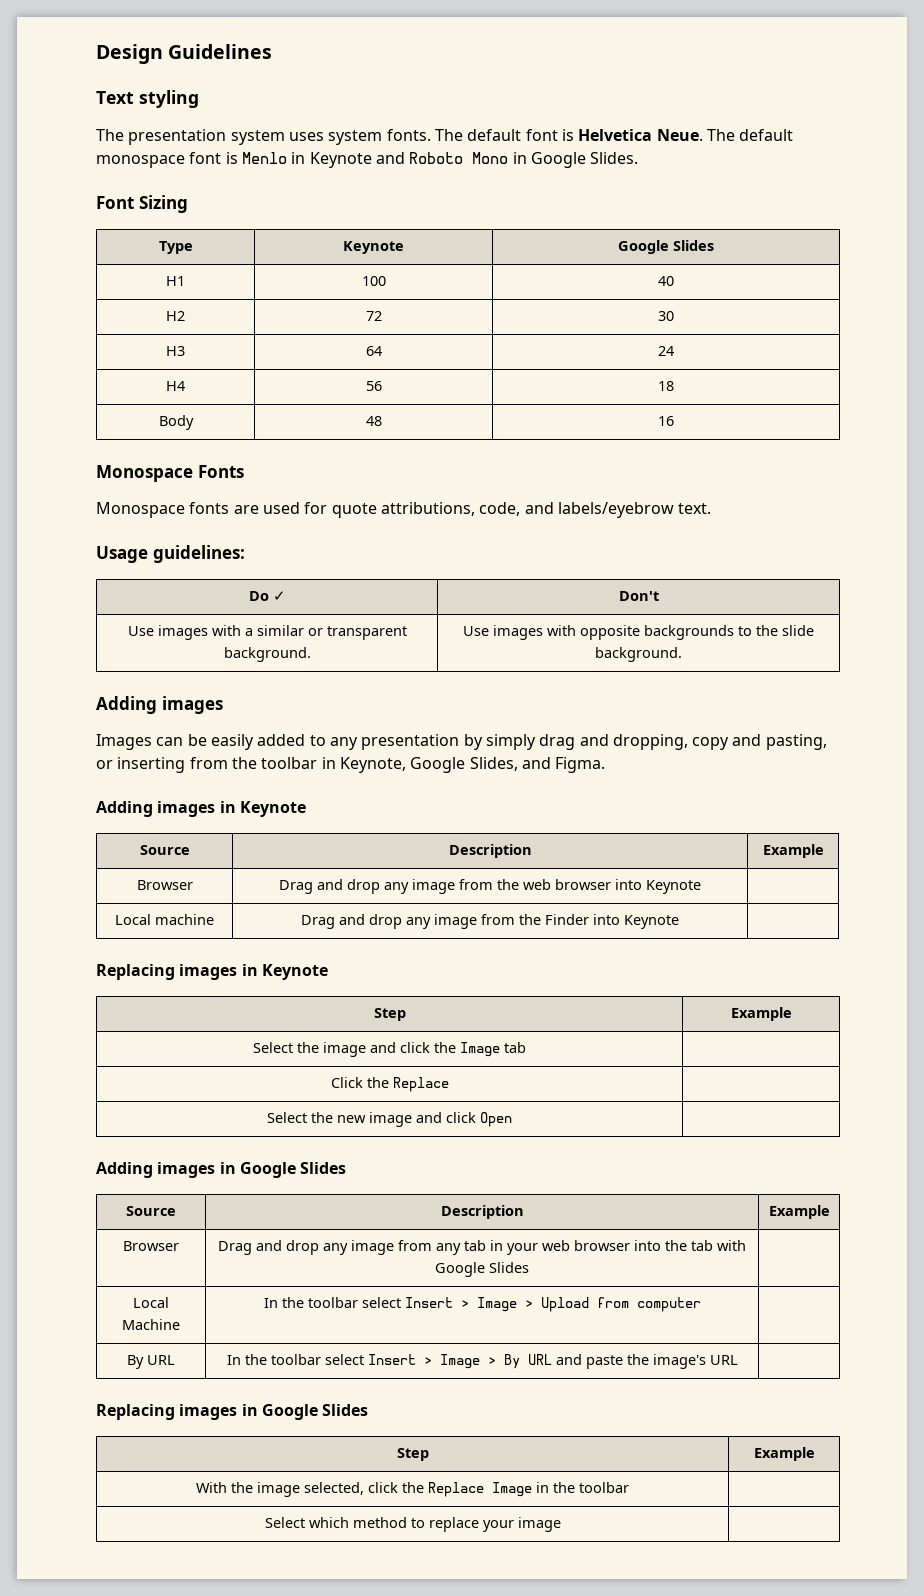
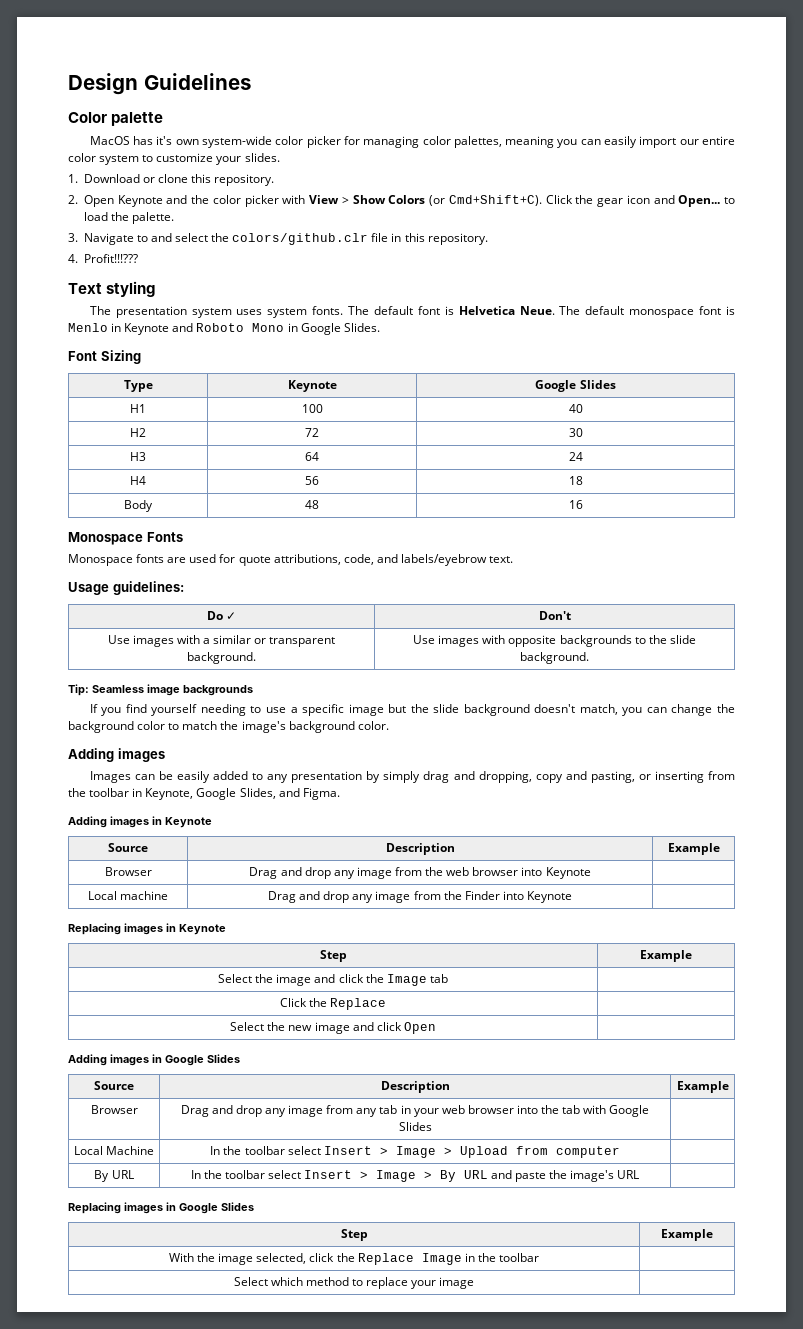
+ Color palette
+ MacOS has it's own system-wide color picker for managing color palettes, meaning you can easily import our entire color system to customize your slides.
+ 1. Download or clone this repository.
+ 2. Open Keynote and the color picker with View > Show Colors (or Cmd+Shift+C). Click the gear icon and Open... to load the palette.
+ 3. Navigate to and select the colors/github.clr file in this repository.
+ 4. Profit!!!???
+ Tip: Seamless image backgrounds
+ If you find yourself needing to use a specific image but the slide background doesn't match, you can change the background color to match the image's background color.

